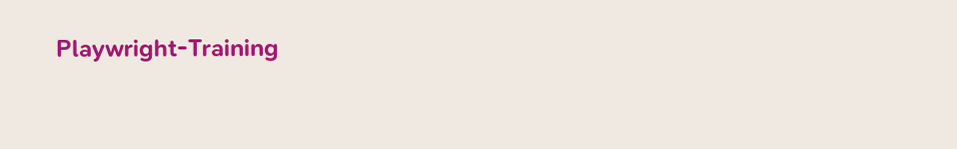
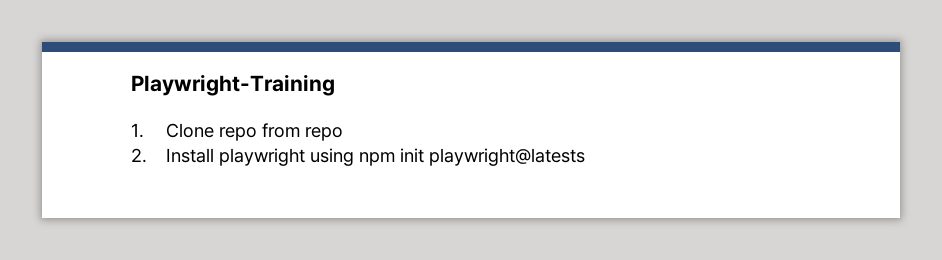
+ 1. Clone repo from repo
+ 2. Install playwright using npm init playwright@latests

